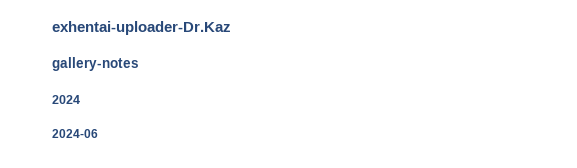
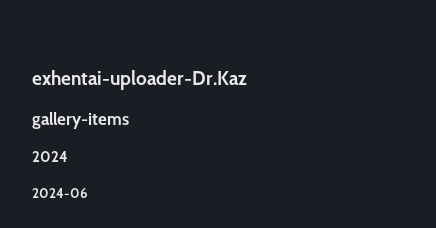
- gallery-notes
+ gallery-items

